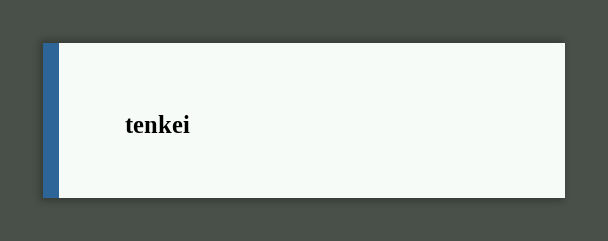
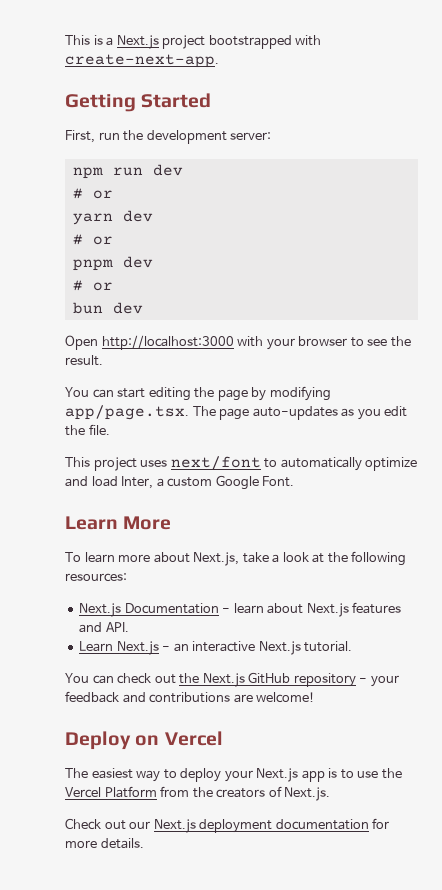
- tenkei
+ This is a Next.js project bootstrapped with create-next-app.
+ Getting Started
+ First, run the development server:
+ npm run dev
+ # or
+ yarn dev
+ # or
+ pnpm dev
+ # or
+ bun dev
+ Open http://localhost:3000 with your browser to see the result.
+ You can start editing the page by modifying app/page.tsx. The page auto-updates as you edit the file.
+ This project uses next/font to automatically optimize and load Inter, a custom Google Font.
+ Learn More
+ To learn more about Next.js, take a look at the following resources:
+ Next.js Documentation - learn about Next.js features and API.
+ Learn Next.js - an interactive Next.js tutorial.
+ You can check out the Next.js GitHub repository - your feedback and contributions are welcome!
+ Deploy on Vercel
+ The easiest way to deploy your Next.js app is to use the Vercel Platform from the creators of Next.js.
+ Check out our Next.js deployment documentation for more details.

